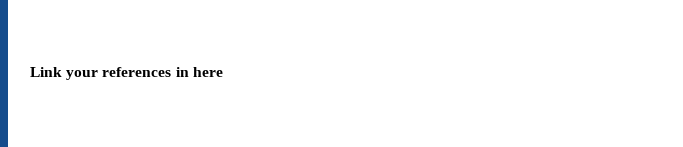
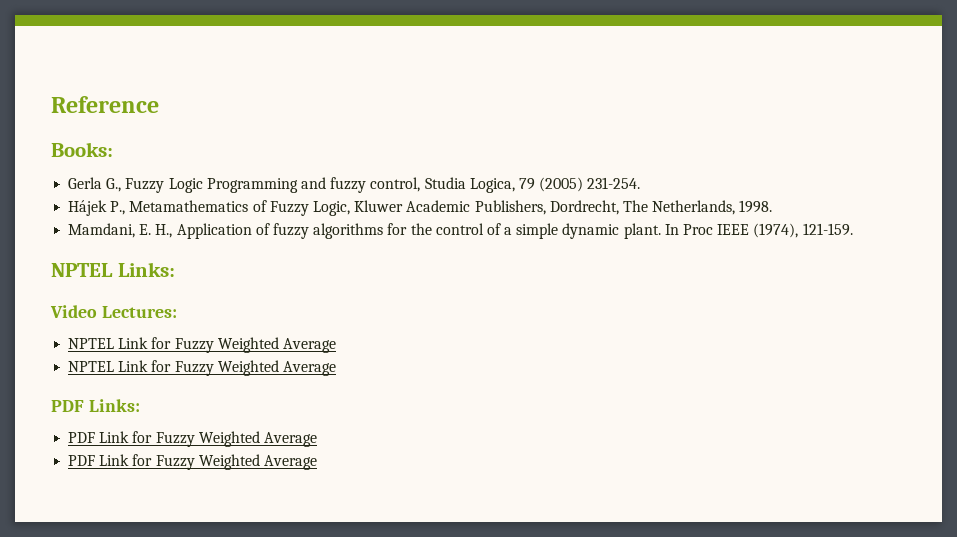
- Link your references in here
+ Reference
+ Books:
+ Gerla G., Fuzzy Logic Programming and fuzzy control, Studia Logica, 79 (2005) 231-254.
+ Hájek P., Metamathematics of Fuzzy Logic, Kluwer Academic Publishers, Dordrecht, The Netherlands, 1998.
+ Mamdani, E. H., Application of fuzzy algorithms for the control of a simple dynamic plant. In Proc IEEE (1974), 121-159.
+ NPTEL Links:
+ Video Lectures:
+ NPTEL Link for Fuzzy Weighted Average
+ NPTEL Link for Fuzzy Weighted Average
+ PDF Links:
+ PDF Link for Fuzzy Weighted Average
+ PDF Link for Fuzzy Weighted Average

